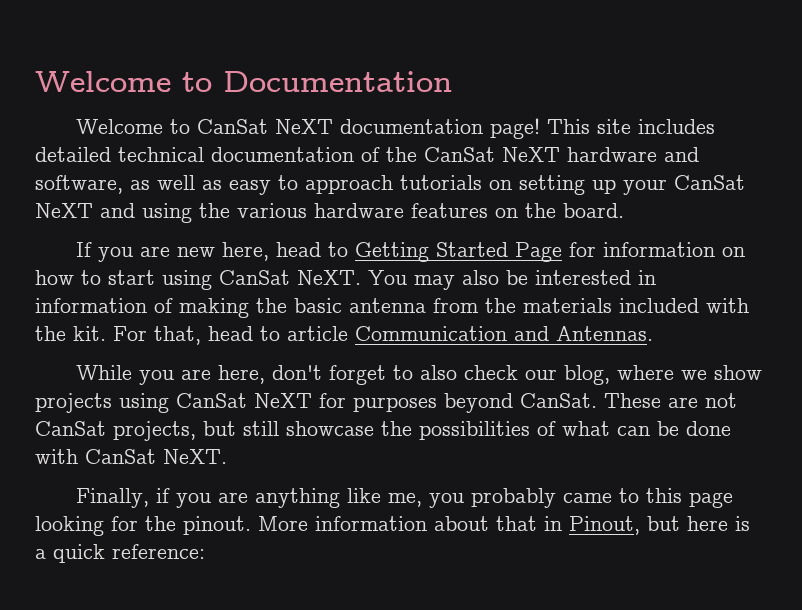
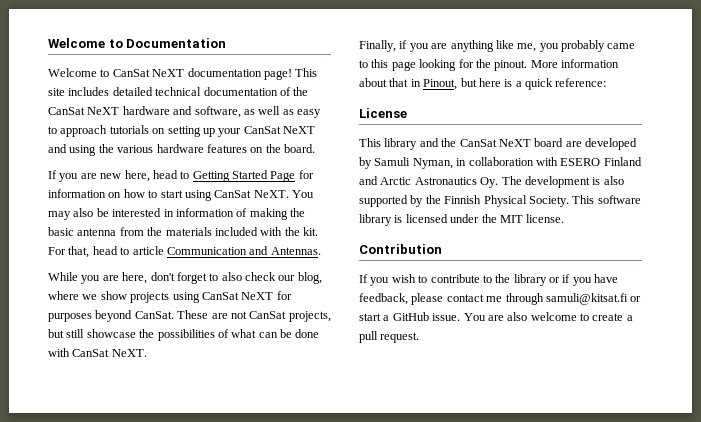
+ License
+ This library and the CanSat NeXT board are developed by Samuli Nyman, in collaboration with ESERO Finland and Arctic Astronautics Oy. The development is also supported by the Finnish Physical Society. This software library is licensed under the MIT license.
+ Contribution
+ If you wish to contribute to the library or if you have feedback, please contact me through samuli@kitsat.fi or start a GitHub issue. You are also welcome to create a pull request.

